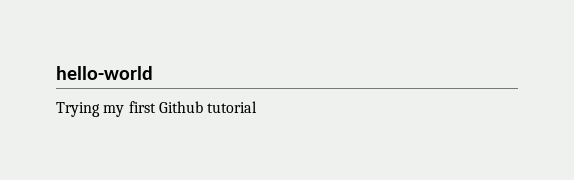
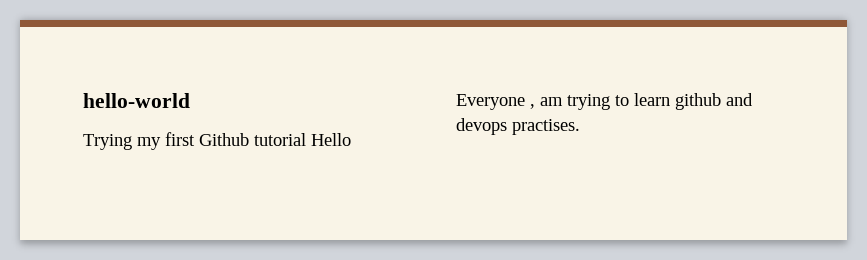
- Trying my first Github tutorial
+ Trying my first Github tutorial Hello Everyone , am trying to learn github and devops practises.

